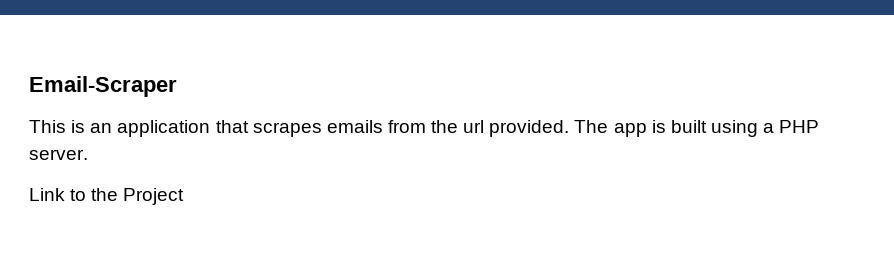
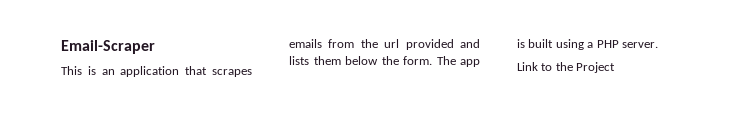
- This is an application that scrapes emails from the url provided.
+ This is an application that scrapes emails from the url provided and lists them below the form.

